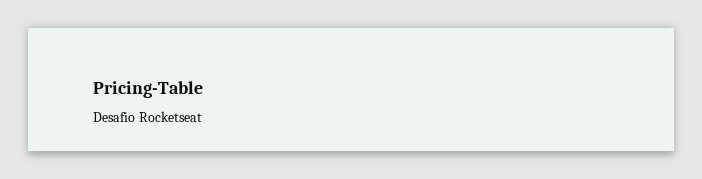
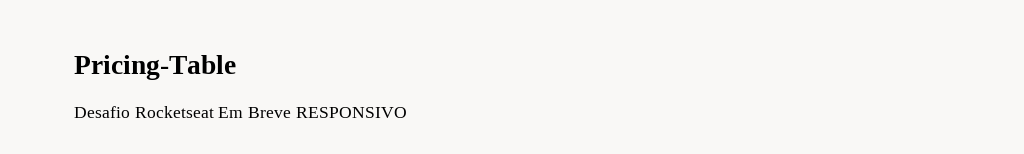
- Desafio Rocketseat
+ Desafio Rocketseat Em Breve RESPONSIVO

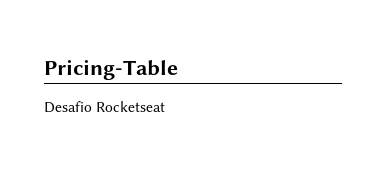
- Desafio Rocketseat Em Breve RESPONSIVO
+ Desafio Rocketseat

